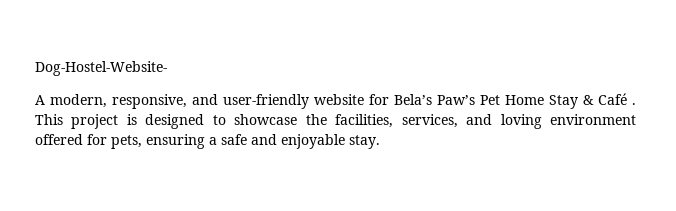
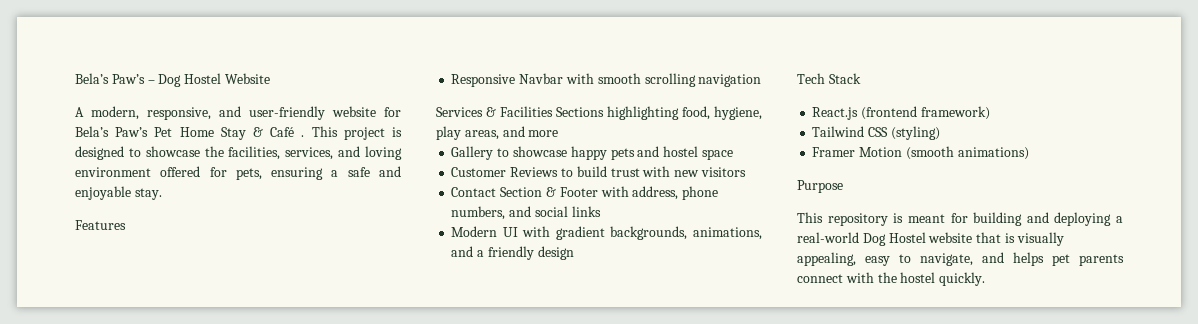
- Dog-Hostel-Website-
+ Bela’s Paw’s – Dog Hostel Website
+ Features
+ Responsive Navbar with smooth scrolling navigation
+ Services & Facilities Sections highlighting food, hygiene, play areas, and more
+ Gallery to showcase happy pets and hostel space
+ Customer Reviews to build trust with new visitors
+ Contact Section & Footer with address, phone numbers, and social links
+ Modern UI with gradient backgrounds, animations, and a friendly design
+ Tech Stack
+ React.js (frontend framework)
+ Tailwind CSS (styling)
+ Framer Motion (smooth animations)
+ Purpose
+ This repository is meant for building and deploying a real-world Dog Hostel website that is visually appealing, easy to navigate, and helps pet parents connect with the hostel quickly.

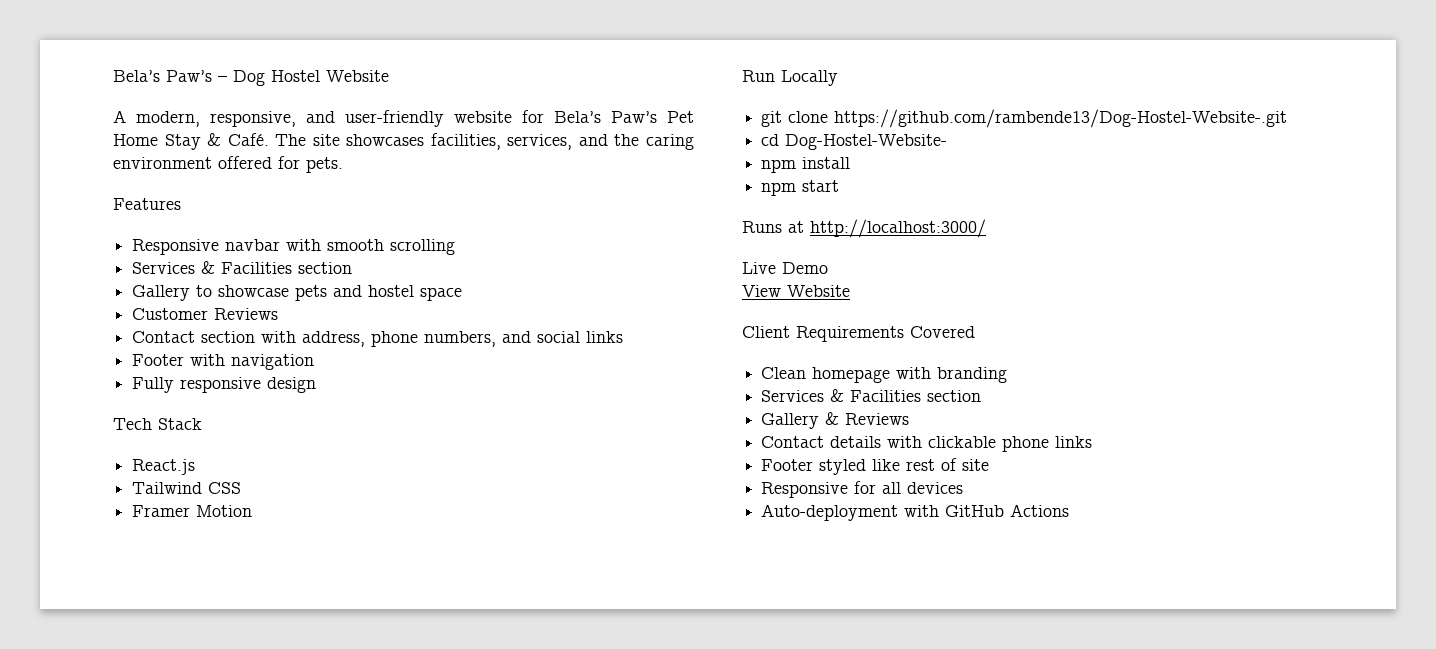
- A modern, responsive, and user-friendly website for Bela’s Paw’s Pet Home Stay & Café . This project is designed to showcase the facilities, services, and loving environment offered for pets, ensuring a safe and enjoyable stay.
+ A modern, responsive, and user-friendly website for Bela’s Paw’s Pet Home Stay & Café. The site showcases facilities, services, and the caring environment offered for pets.
- Responsive Navbar with smooth scrolling navigation
- Services & Facilities Sections highlighting food, hygiene, play areas, and more
+ Responsive navbar with smooth scrolling
+ Services & Facilities section
- Gallery to showcase happy pets and hostel space
+ Gallery to showcase pets and hostel space
- Customer Reviews to build trust with new visitors
- Contact Section & Footer with address, phone numbers, and social links
+ Customer Reviews
+ Contact section with address, phone numbers, and social links
- Modern UI with gradient backgrounds, animations, and a friendly design
+ Footer with navigation
+ Fully responsive design
- React.js (frontend framework)
+ React.js
- Tailwind CSS (styling)
+ Tailwind CSS
- Framer Motion (smooth animations)
- Purpose
- This repository is meant for building and deploying a real-world Dog Hostel website that is visually appealing, easy to navigate, and helps pet parents connect with the hostel quickly.
+ Framer Motion
+ Run Locally
+ git clone https://github.com/rambende13/Dog-Hostel-Website-.git
+ cd Dog-Hostel-Website-
+ npm install
+ npm start
+ Runs at http://localhost:3000/
+ Live Demo
+ View Website
+ Client Requirements Covered
+ Clean homepage with branding
+ Services & Facilities section
+ Gallery & Reviews
+ Contact details with clickable phone links
+ Footer styled like rest of site
+ Responsive for all devices
+ Auto-deployment with GitHub Actions

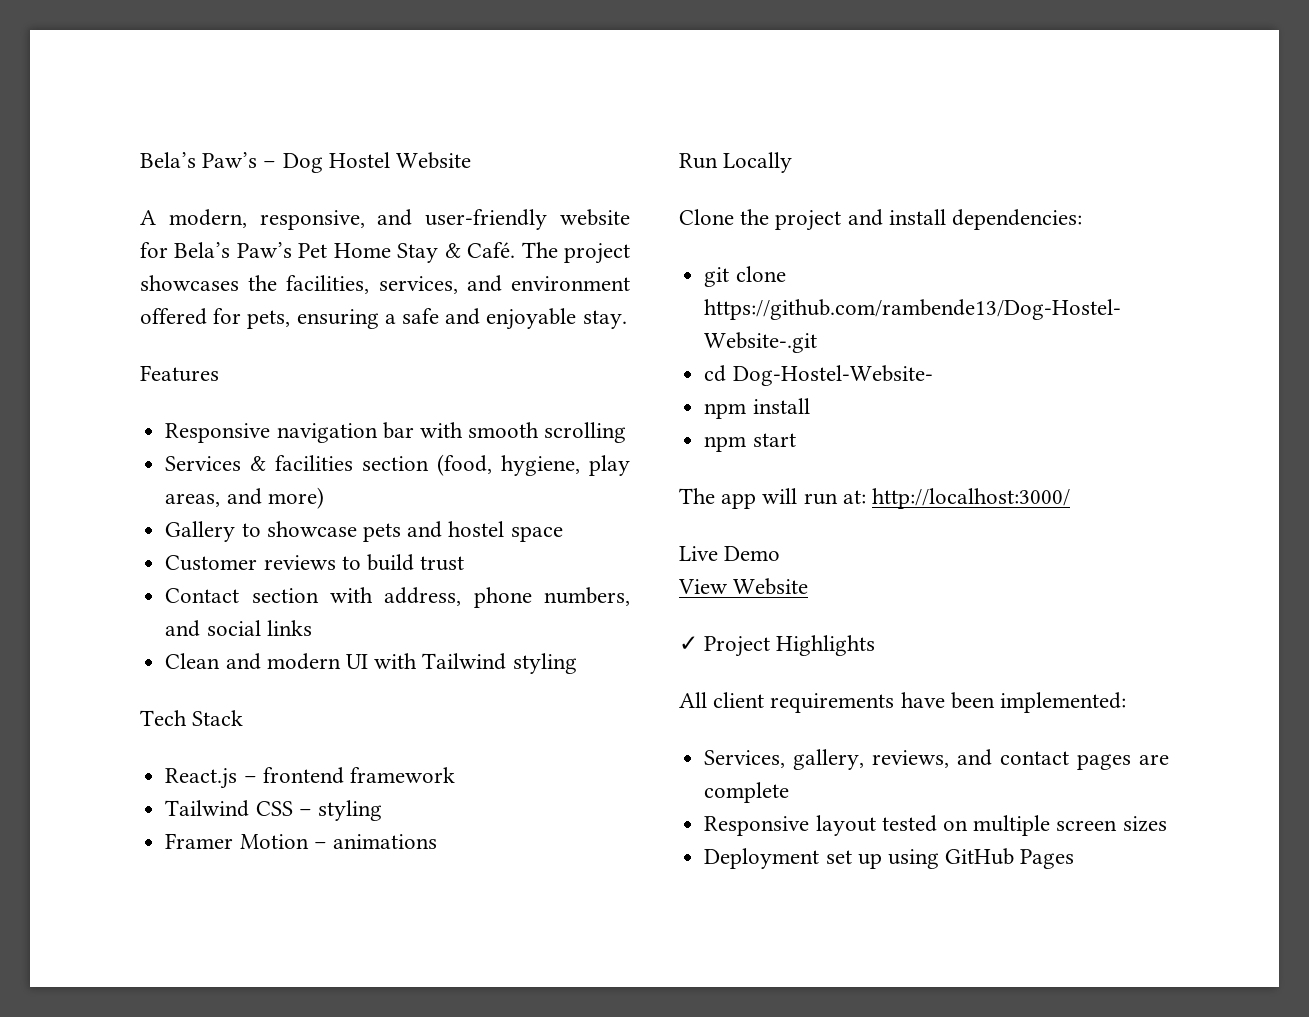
- The site showcases facilities, services, and the caring environment offered for pets.
+ The project showcases the facilities, services, and environment offered for pets, ensuring a safe and enjoyable stay.
- Responsive navbar with smooth scrolling
- Services & Facilities section
+ Responsive navigation bar with smooth scrolling
+ Services & facilities section (food, hygiene, play areas, and more)
- Customer Reviews
+ Customer reviews to build trust
- Footer with navigation
- Fully responsive design
+ Clean and modern UI with Tailwind styling
- React.js
+ React.js – frontend framework
- Tailwind CSS
+ Tailwind CSS – styling
- Framer Motion
+ Framer Motion – animations
+ Clone the project and install dependencies:
- Runs at http://localhost:3000/
+ The app will run at: http://localhost:3000/
- Client Requirements Covered
- Clean homepage with branding
- Services & Facilities section
- Gallery & Reviews
- Contact details with clickable phone links
- Footer styled like rest of site
- Responsive for all devices
- Auto-deployment with GitHub Actions
+ ✓ Project Highlights
+ All client requirements have been implemented:
+ Services, gallery, reviews, and contact pages are complete
+ Responsive layout tested on multiple screen sizes
+ Deployment set up using GitHub Pages

